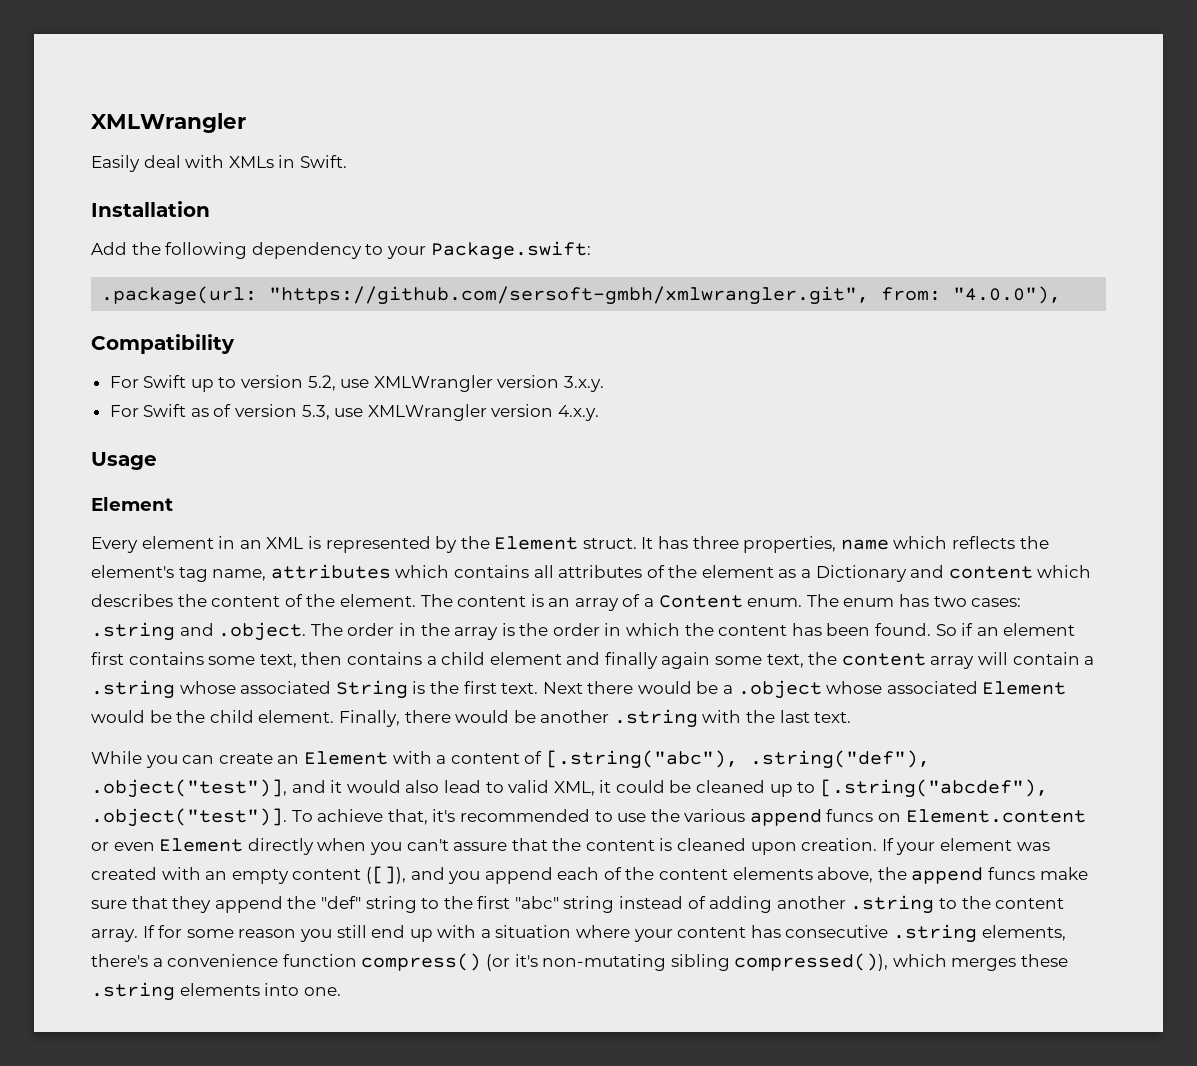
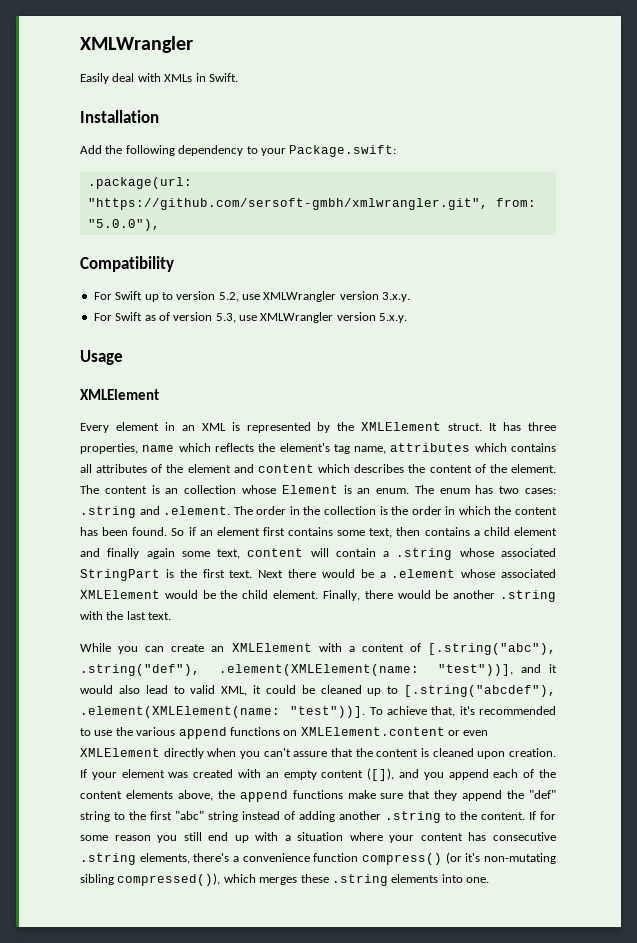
- .package(url: "https://github.com/sersoft-gmbh/xmlwrangler.git", from: "4.0.0"),
+ .package(url: "https://github.com/sersoft-gmbh/xmlwrangler.git", from: "5.0.0"),
- For Swift as of version 5.3, use XMLWrangler version 4.x.y.
+ For Swift as of version 5.3, use XMLWrangler version 5.x.y.
  Usage
- Element
+ XMLElement
- Every element in an XML is represented by the Element struct.
+ Every element in an XML is represented by the XMLElement struct.
- It has three properties, name which reflects the element's tag name, attributes which contains all attributes of the element as a Dictionary and content which describes the content of the element.
+ It has three properties, name which reflects the element's tag name, attributes which contains all attributes of the element and content which describes the content of the element.
- The content is an array of a Content enum.
+ The content is an collection whose Element is an enum.
- The enum has two cases: .string and .object. The order in the array is the order in which the content has been found.
+ The enum has two cases: .string and .element. The order in the collection is the order in which the content has been found.
- So if an element first contains some text, then contains a child element and finally again some text, the content array will contain a .string whose associated String is the first text.
+ So if an element first contains some text, then contains a child element and finally again some text, content will contain a .string whose associated StringPart is the first text.
- Next there would be a .object whose associated Element would be the child element.
+ Next there would be a .element whose associated XMLElement would be the child element.
- While you can create an Element with a content of [.string("abc"), .string("def"), .object("test")], and it would also lead to valid XML, it could be cleaned up to [.string("abcdef"), .object("test")]. To achieve that, it's recommended to use the various append funcs on Element.content or even Element directly when you can't assure that the content is cleaned upon creation.
+ While you can create an XMLElement with a content of [.string("abc"), .string("def"), .element(XMLElement(name: "test"))], and it would also lead to valid XML, it could be cleaned up to [.string("abcdef"), .element(XMLElement(name: "test"))]. To achieve that, it's recommended to use the various append functions on XMLElement.content or even XMLElement directly when you can't assure that the content is cleaned upon creation.
- If your element was created with an empty content ([]), and you append each of the content elements above, the append funcs make sure that they append the "def" string to the first "abc" string instead of adding another .string to the content array.
+ If your element was created with an empty content ([]), and you append each of the content elements above, the append functions make sure that they append the "def" string to the first "abc" string instead of adding another .string to the content.

